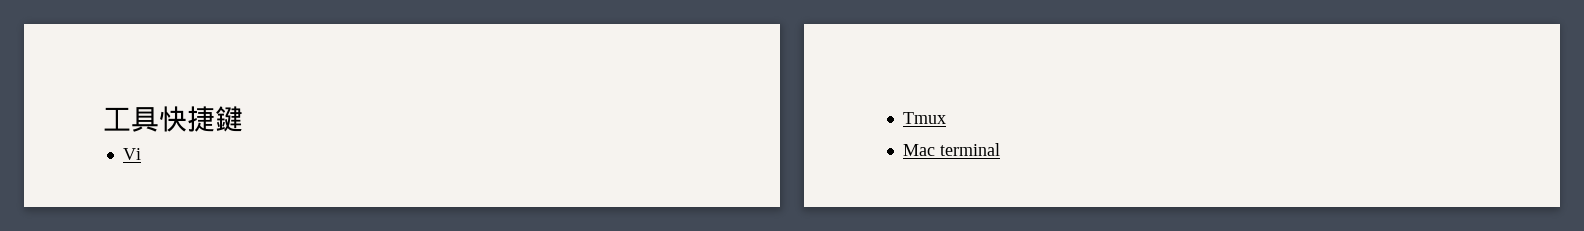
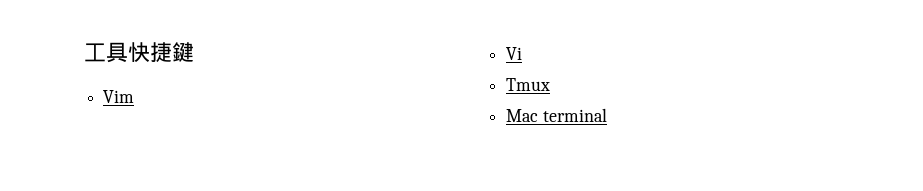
+ Vim

